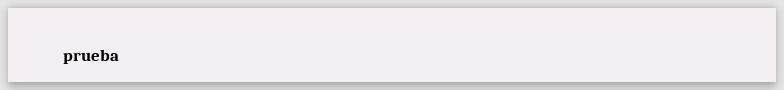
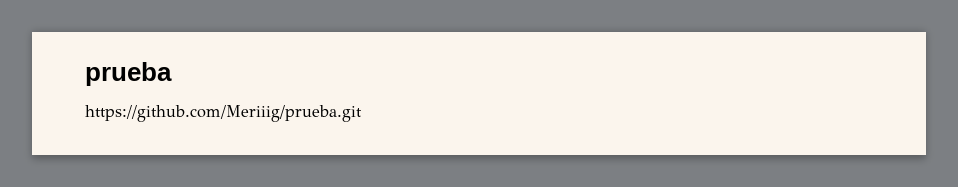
+ https://github.com/Meriiig/prueba.git

